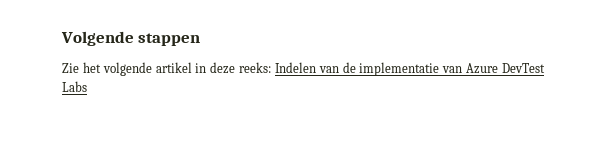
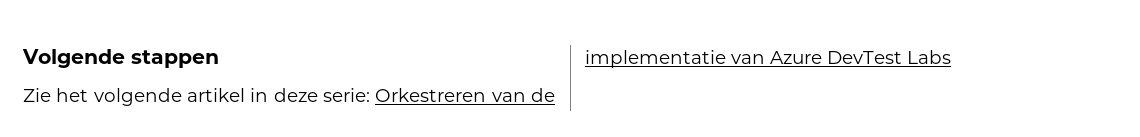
- Zie het volgende artikel in deze reeks: Indelen van de implementatie van Azure DevTest Labs
+ Zie het volgende artikel in deze serie: Orkestreren van de implementatie van Azure DevTest Labs

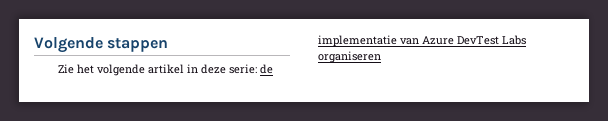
- Zie het volgende artikel in deze serie: Orkestreren van de implementatie van Azure DevTest Labs
+ Zie het volgende artikel in deze serie: de implementatie van Azure DevTest Labs organiseren

